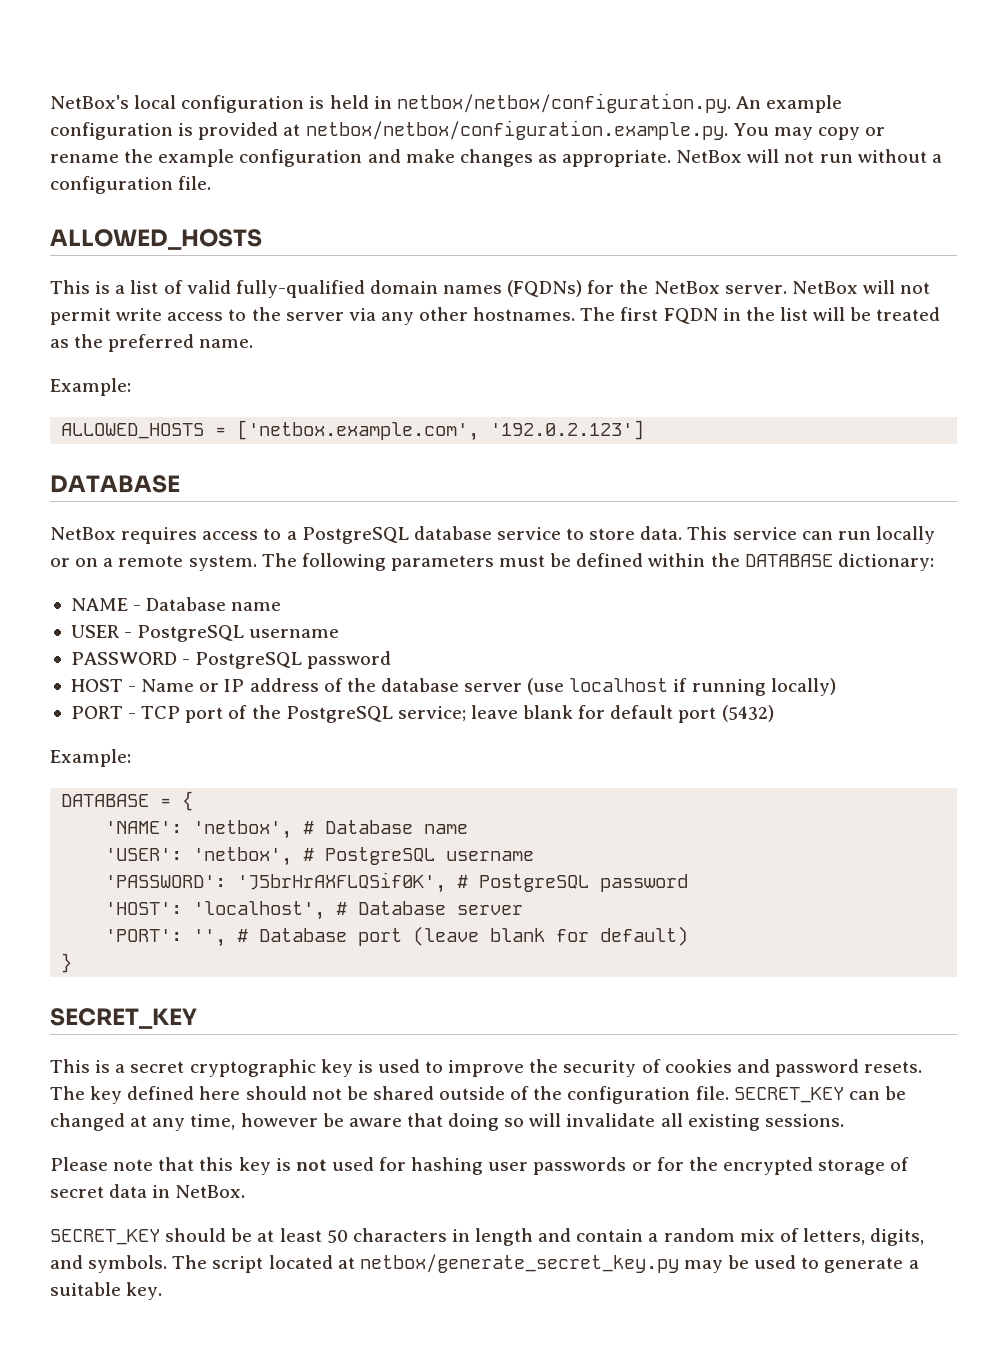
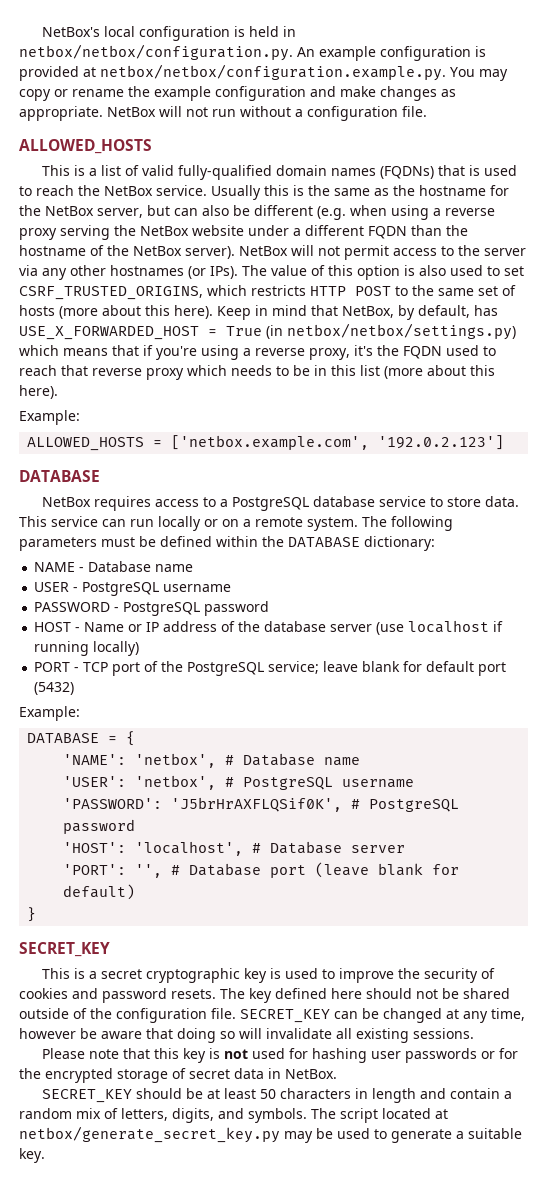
- This is a list of valid fully-qualified domain names (FQDNs) for the NetBox server.
+ This is a list of valid fully-qualified domain names (FQDNs) that is used to reach the NetBox service. Usually this is the same as the hostname for the NetBox server, but can also be different (e.g. when using a reverse proxy serving the NetBox website under a different FQDN than the hostname of the NetBox server).
- NetBox will not permit write access to the server via any other hostnames. The first FQDN in the list will be treated as the preferred name.
+ NetBox will not permit access to the server via any other hostnames (or IPs). The value of this option is also used to set CSRF_TRUSTED_ORIGINS, which restricts HTTP POST to the same set of hosts (more about this here). Keep in mind that NetBox, by default, has USE_X_FORWARDED_HOST = True (in netbox/netbox/settings.py) which means that if you're using a reverse proxy, it's the FQDN used to reach that reverse proxy which needs to be in this list (more about this here).

